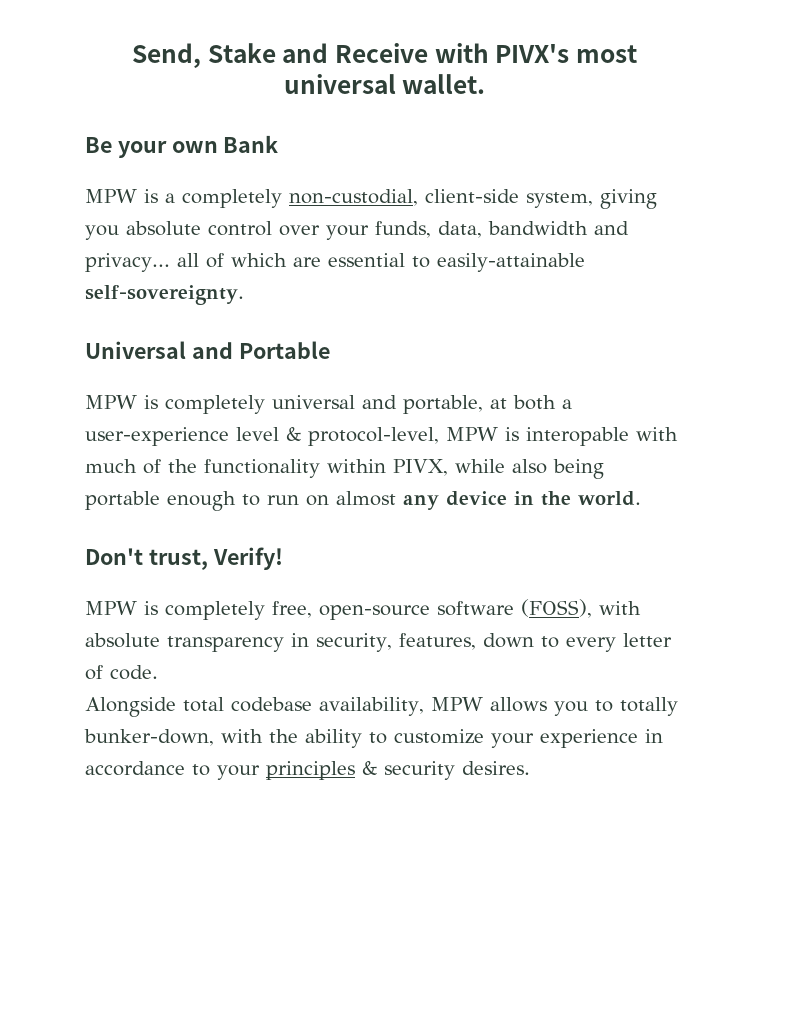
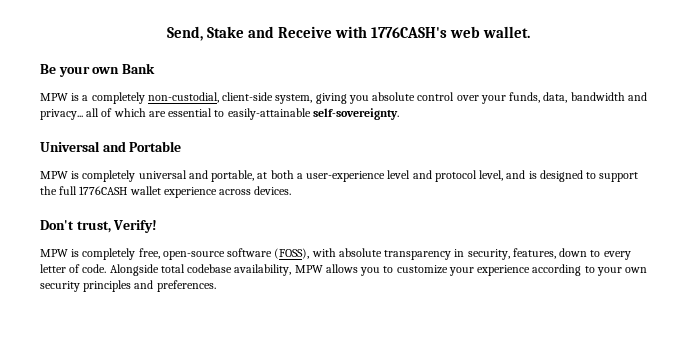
- Send, Stake and Receive with PIVX's most universal wallet.
+ Send, Stake and Receive with 1776CASH's web wallet.
- MPW is completely universal and portable, at both a user-experience level & protocol-level, MPW is interopable with much of the functionality within PIVX, while also being portable enough to run on almost any device in the world.
+ MPW is completely universal and portable, at both a user-experience level and protocol level, and is designed to support the full 1776CASH wallet experience across devices.
- MPW is completely free, open-source software (FOSS), with absolute transparency in security, features, down to every letter of code.
- Alongside total codebase availability, MPW allows you to totally bunker-down, with the ability to customize your experience in accordance to your principles & security desires.
+ MPW is completely free, open-source software (FOSS), with absolute transparency in security, features, down to every letter of code. Alongside total codebase availability, MPW allows you to customize your experience according to your own security principles and preferences.

